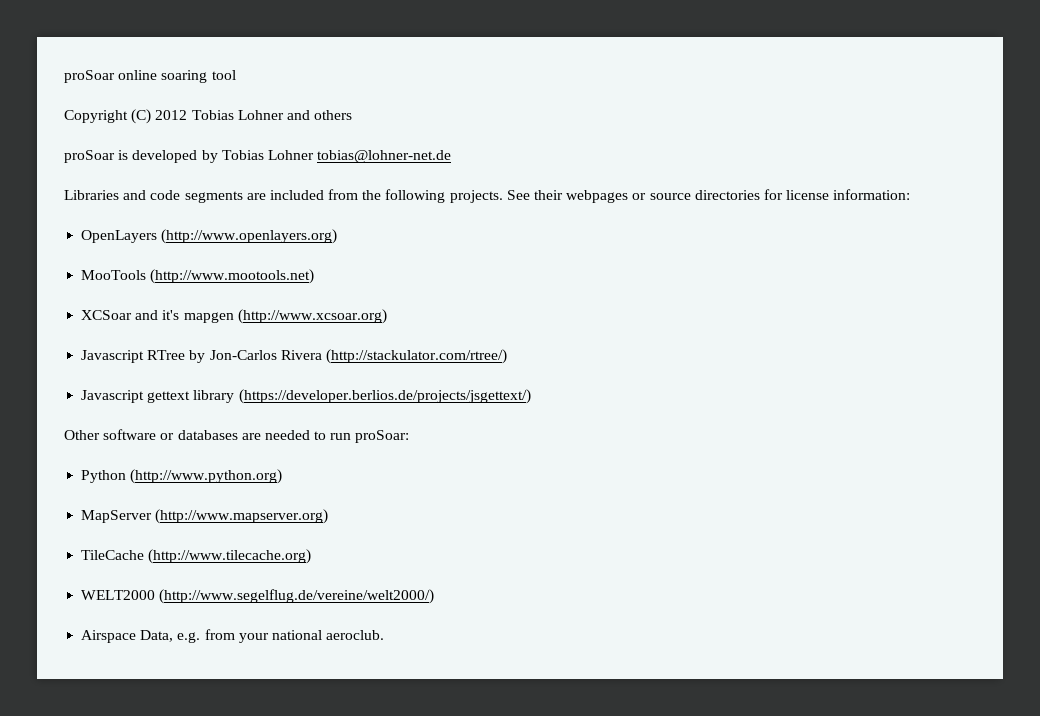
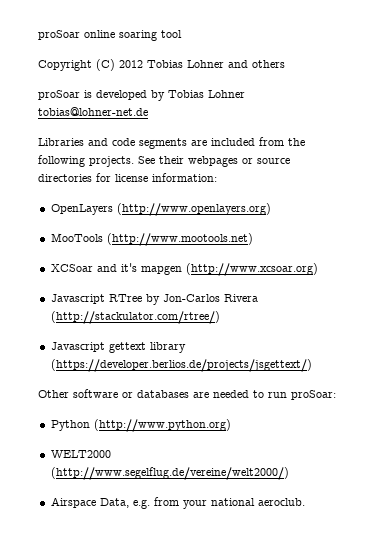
- MapServer (http://www.mapserver.org)
- TileCache (http://www.tilecache.org)

